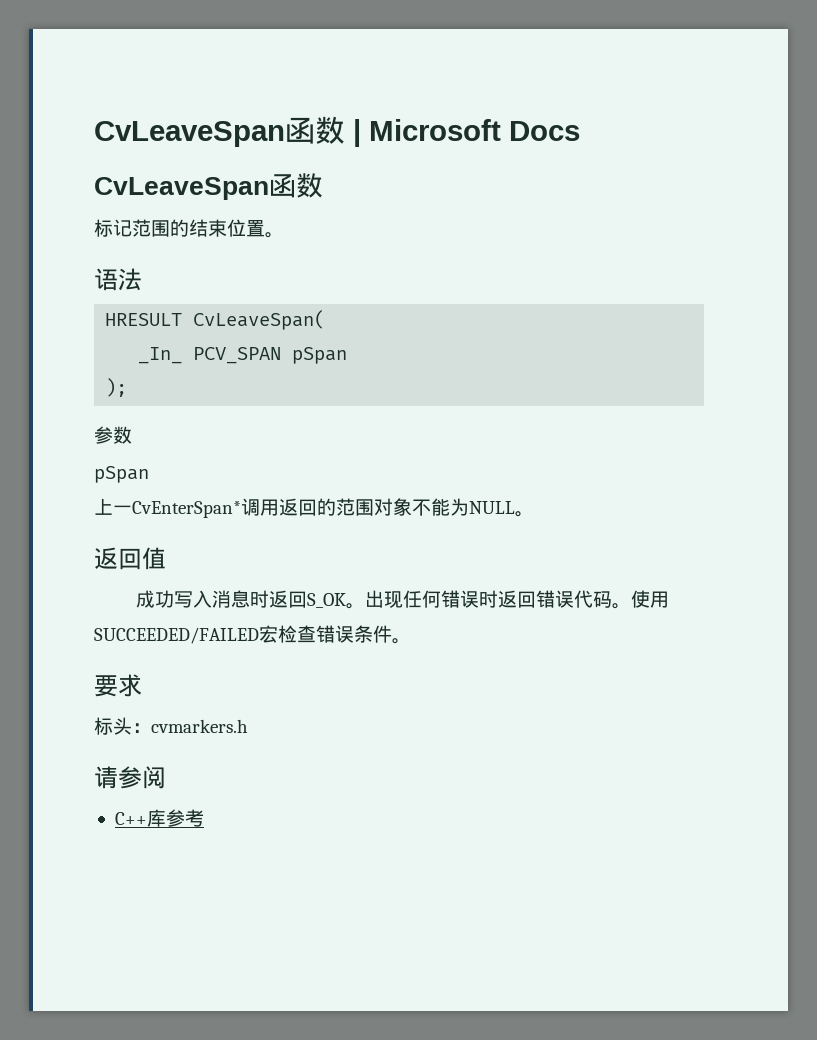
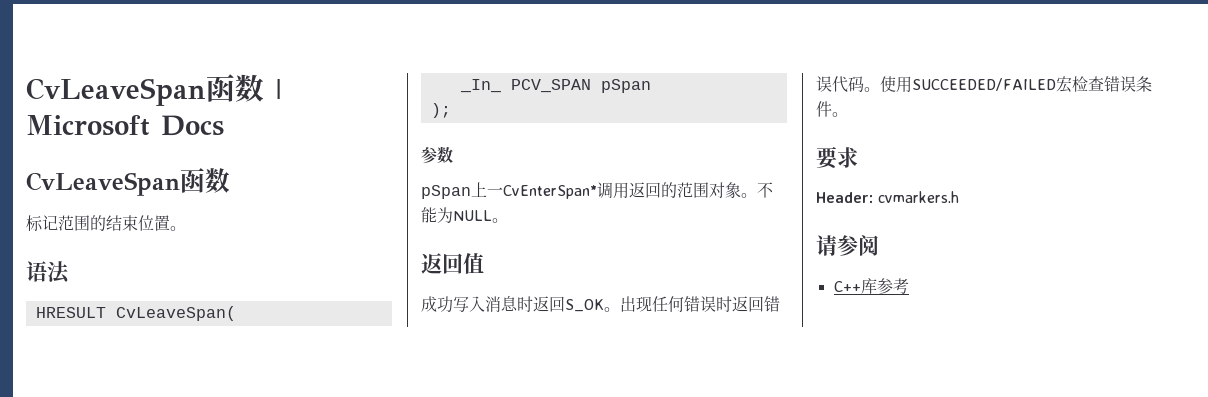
  参数
- pSpan
- 上一CvEnterSpan*调用返回的范围对象不能为NULL。
+ pSpan上一CvEnterSpan*调用返回的范围对象。不能为NULL。
- 标头：cvmarkers.h
+ Header: cvmarkers.h

